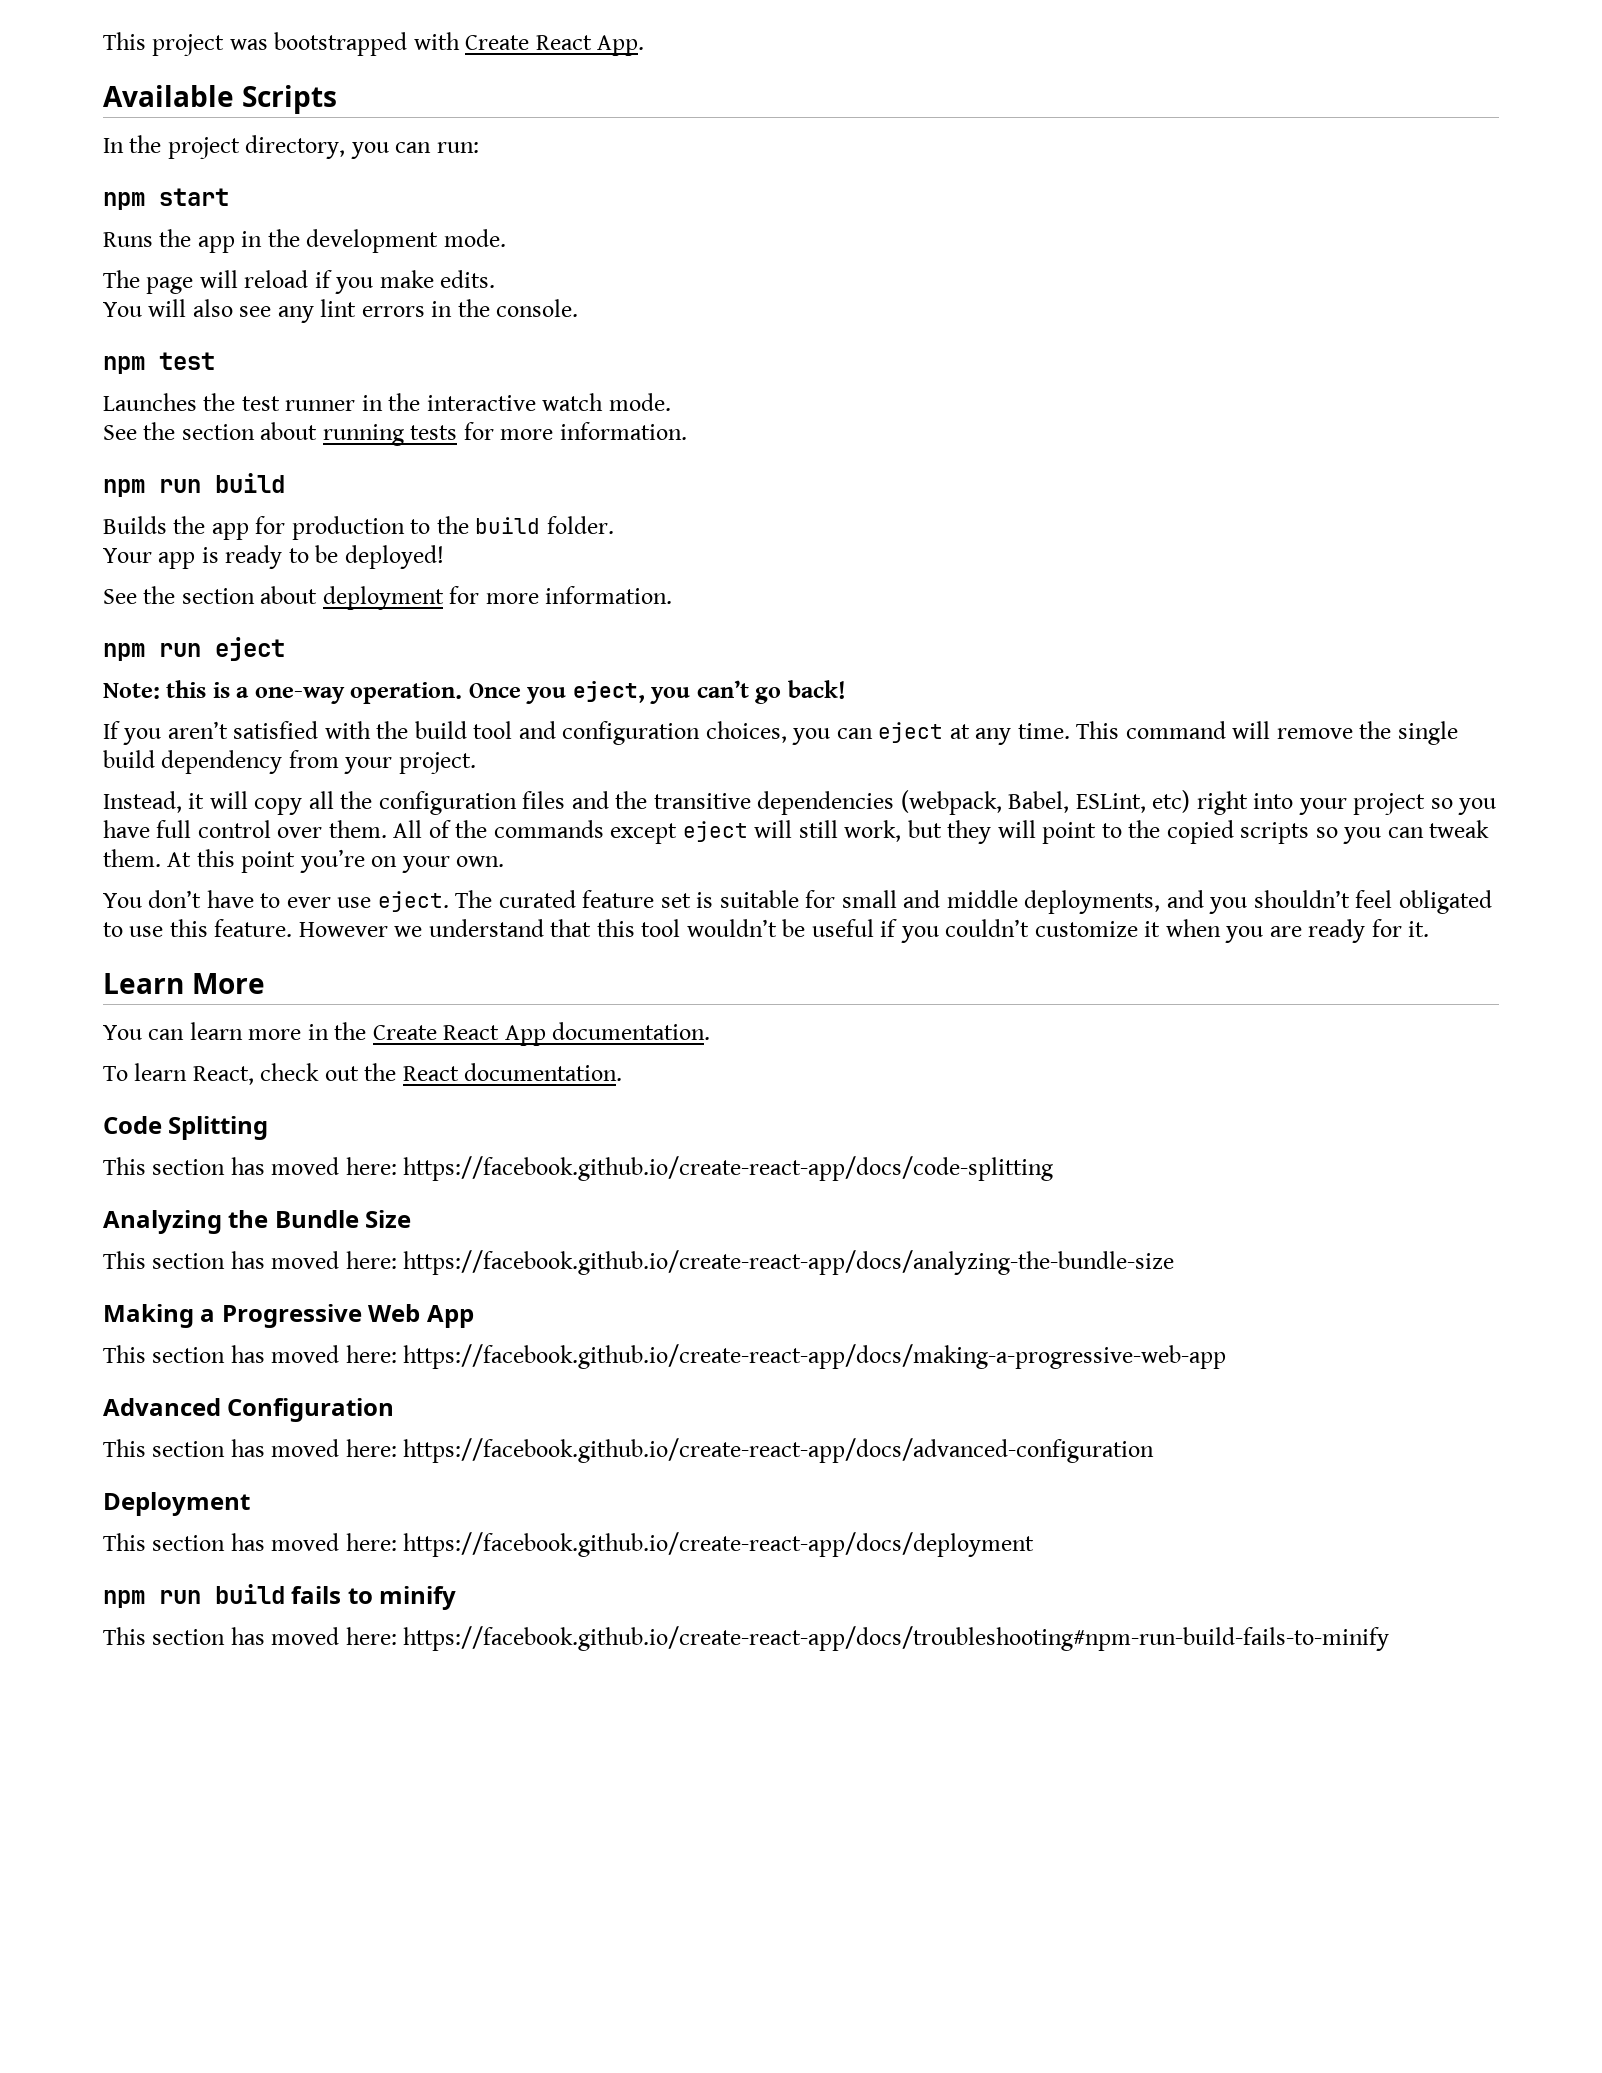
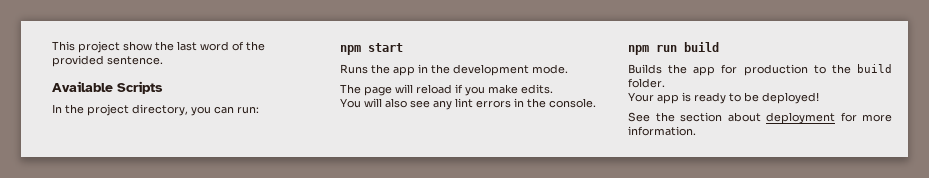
- This project was bootstrapped with Create React App.
+ This project show the last word of the provided sentence.
- npm test
- Launches the test runner in the interactive watch mode.
- See the section about running tests for more information.
- npm run eject
- Note: this is a one-way operation. Once you eject, you can’t go back!
- If you aren’t satisfied with the build tool and configuration choices, you can eject at any time. This command will remove the single build dependency from your project.
- Instead, it will copy all the configuration files and the transitive dependencies (webpack, Babel, ESLint, etc) right into your project so you have full control over them. All of the commands except eject will still work, but they will point to the copied scripts so you can tweak them. At this point you’re on your own.
- You don’t have to ever use eject. The curated feature set is suitable for small and middle deployments, and you shouldn’t feel obligated to use this feature. However we understand that this tool wouldn’t be useful if you couldn’t customize it when you are ready for it.
- Learn More
- You can learn more in the Create React App documentation.
- To learn React, check out the React documentation.
- Code Splitting
- This section has moved here: https://facebook.github.io/create-react-app/docs/code-splitting
- Analyzing the Bundle Size
- This section has moved here: https://facebook.github.io/create-react-app/docs/analyzing-the-bundle-size
- Making a Progressive Web App
- This section has moved here: https://facebook.github.io/create-react-app/docs/making-a-progressive-web-app
- Advanced Configuration
- This section has moved here: https://facebook.github.io/create-react-app/docs/advanced-configuration
- Deployment
- This section has moved here: https://facebook.github.io/create-react-app/docs/deployment
- npm run build fails to minify
- This section has moved here: https://facebook.github.io/create-react-app/docs/troubleshooting#npm-run-build-fails-to-minify

